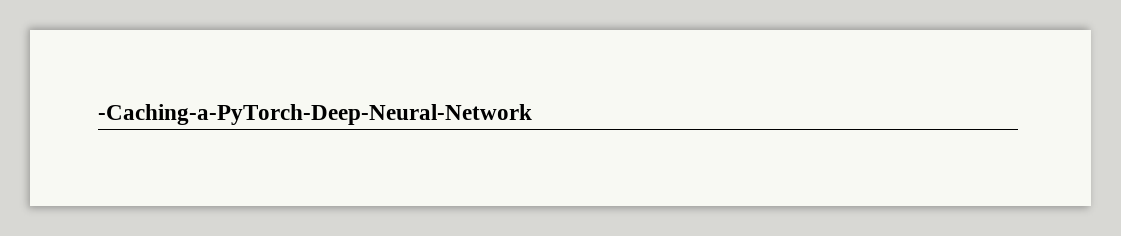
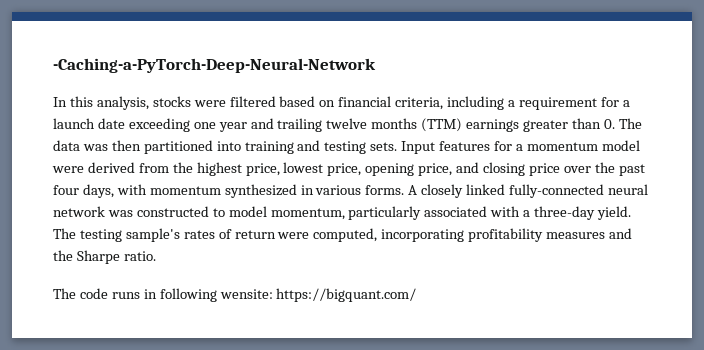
+ In this analysis, stocks were filtered based on financial criteria, including a requirement for a launch date exceeding one year and trailing twelve months (TTM) earnings greater than 0. The data was then partitioned into training and testing sets. Input features for a momentum model were derived from the highest price, lowest price, opening price, and closing price over the past four days, with momentum synthesized in various forms. A closely linked fully-connected neural network was constructed to model momentum, particularly associated with a three-day yield. The testing sample's rates of return were computed, incorporating profitability measures and the Sharpe ratio.
+ The code runs in following wensite: https://bigquant.com/

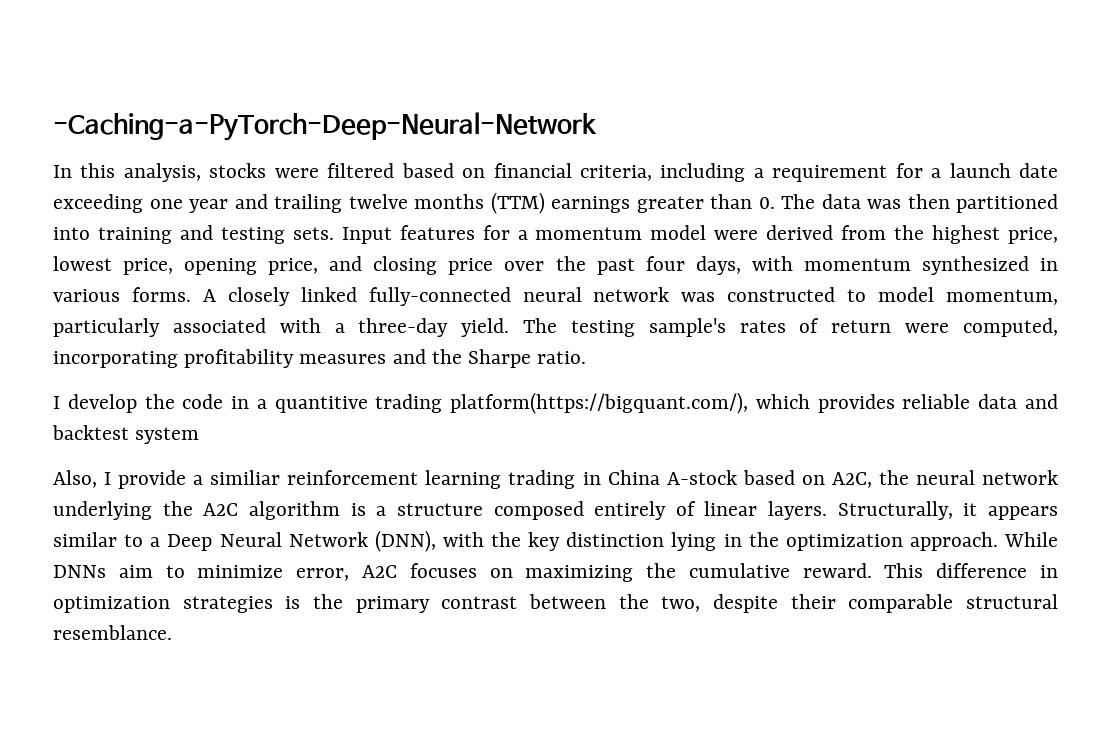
- The code runs in following wensite: https://bigquant.com/
+ I develop the code in a quantitive trading platform(https://bigquant.com/), which provides reliable data and backtest system
+ Also, I provide a similiar reinforcement learning trading in China A-stock based on A2C, the neural network underlying the A2C algorithm is a structure composed entirely of linear layers. Structurally, it appears similar to a Deep Neural Network (DNN), with the key distinction lying in the optimization approach. While DNNs aim to minimize error, A2C focuses on maximizing the cumulative reward. This difference in optimization strategies is the primary contrast between the two, despite their comparable structural resemblance.

